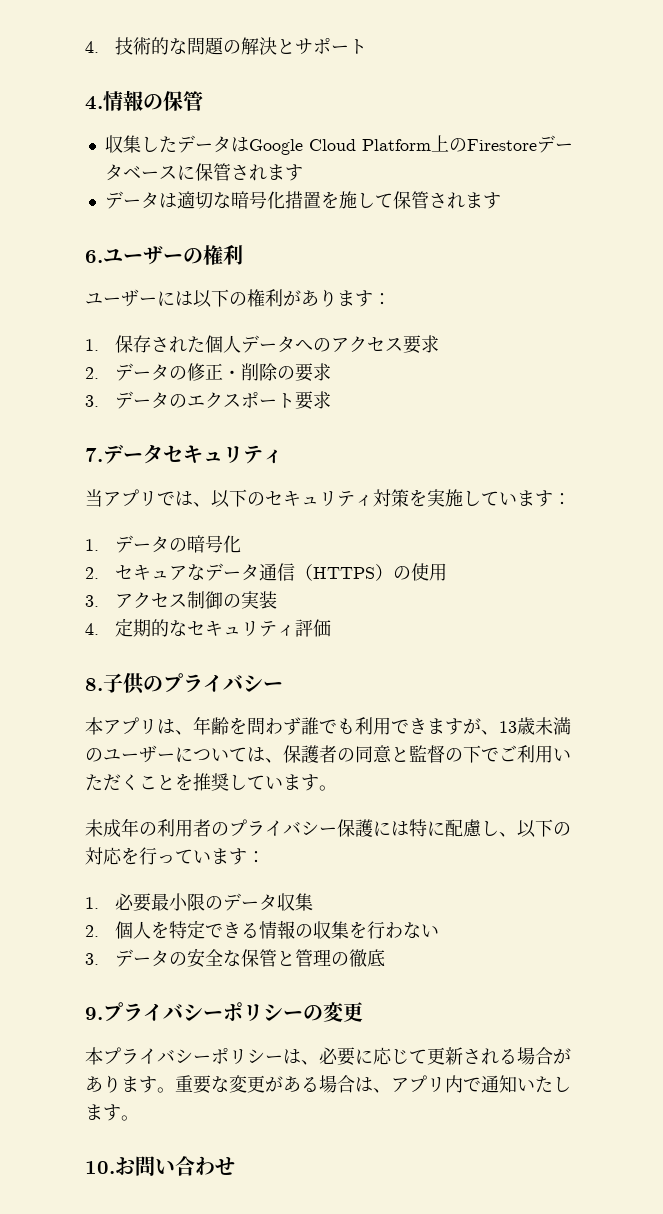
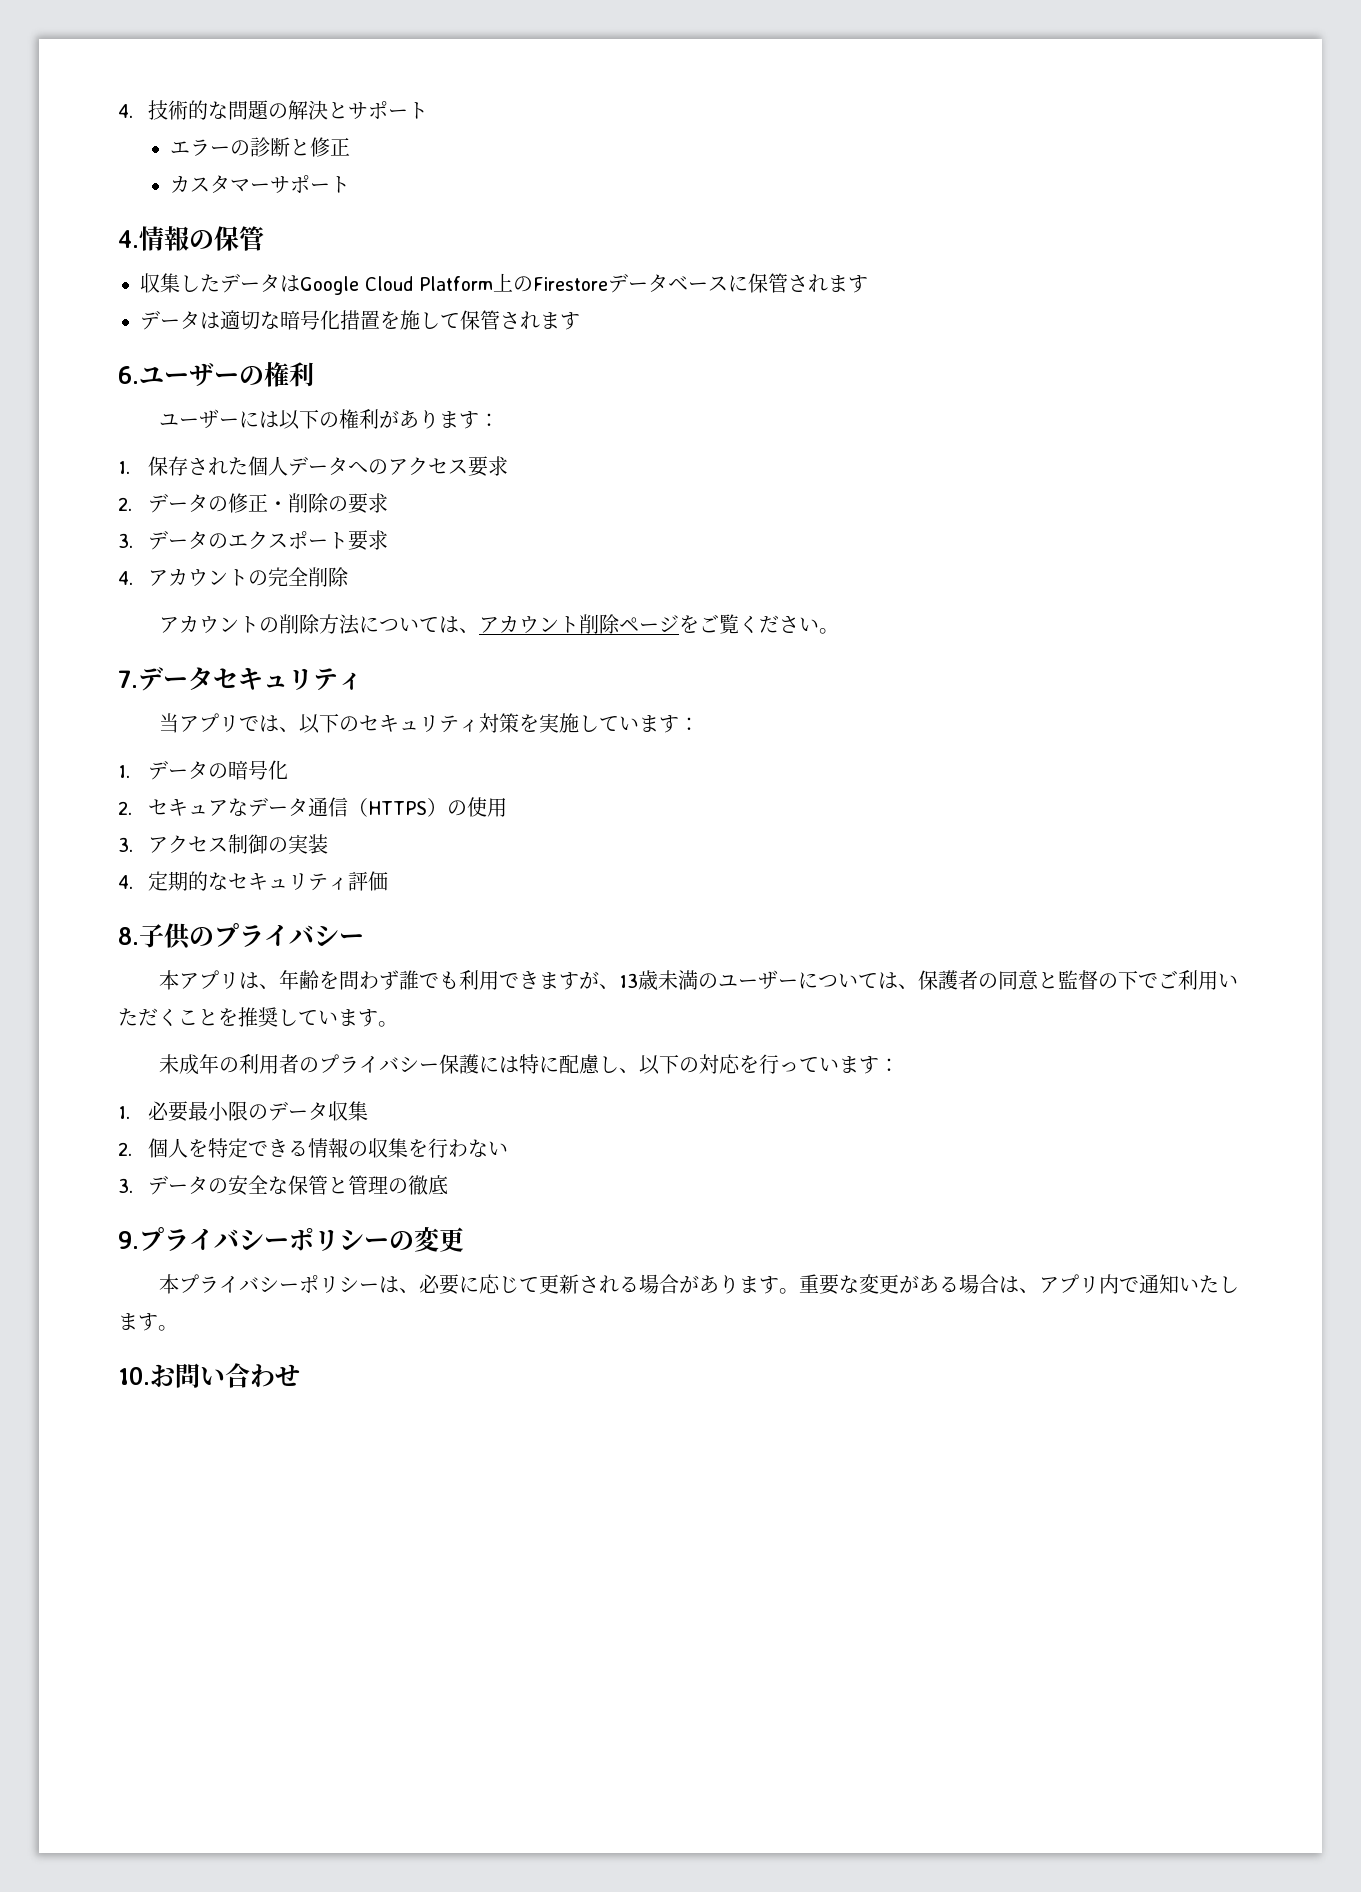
+ エラーの診断と修正
+ カスタマーサポート
+ 4.アカウントの完全削除
+ アカウントの削除方法については、アカウント削除ページをご覧ください。

